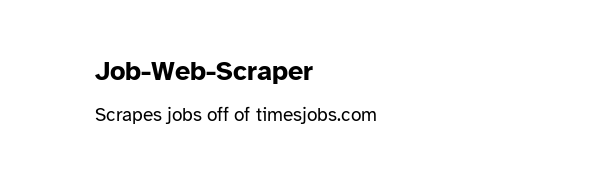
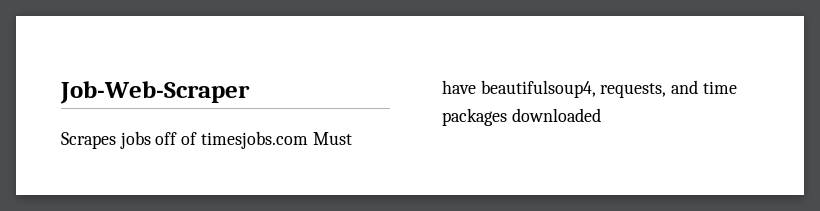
- Scrapes jobs off of timesjobs.com
+ Scrapes jobs off of timesjobs.com Must have beautifulsoup4, requests, and time packages downloaded

